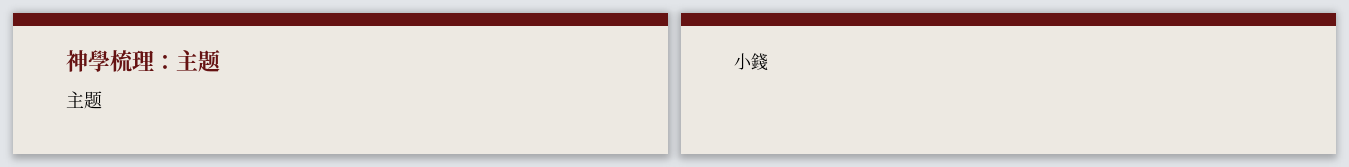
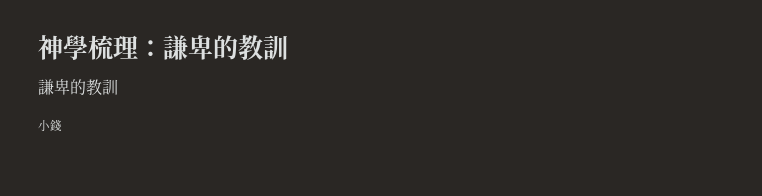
- 神學梳理：主题
- 主题
+ 神學梳理：謙卑的教訓
+ 謙卑的教訓

